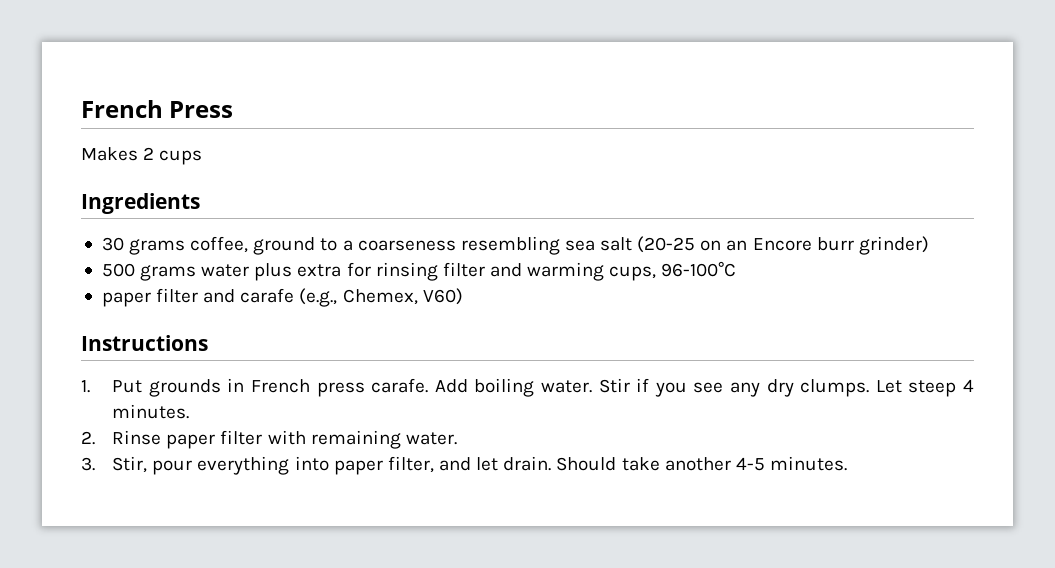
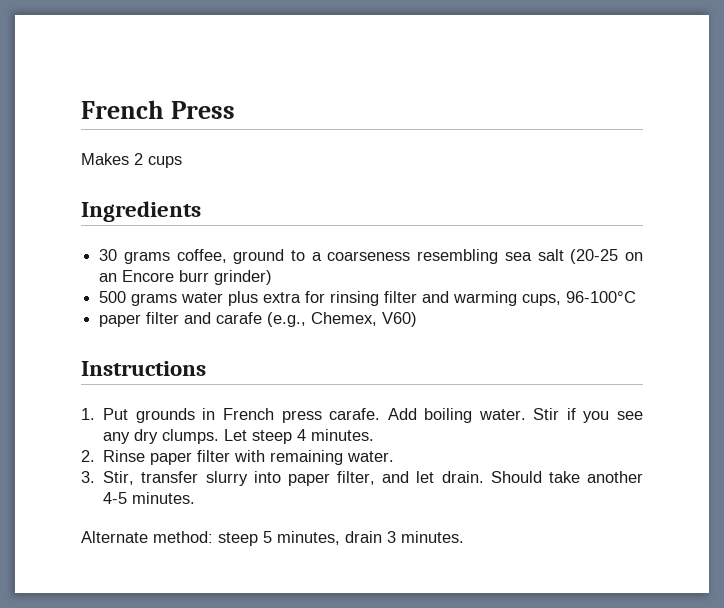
- 3. Stir, pour everything into paper filter, and let drain.
+ 3. Stir, transfer slurry into paper filter, and let drain.
+ Alternate method: steep 5 minutes, drain 3 minutes.

